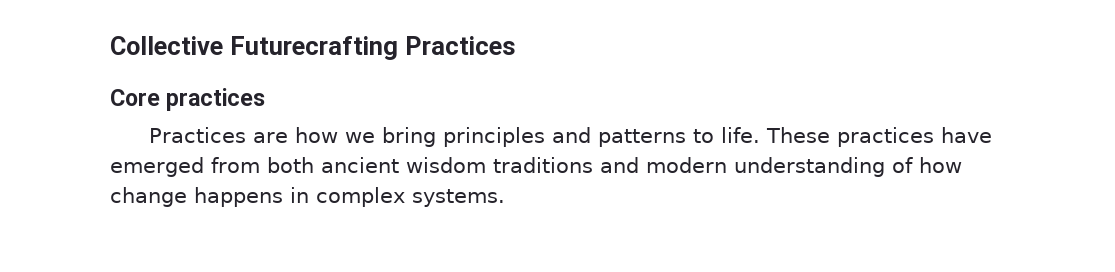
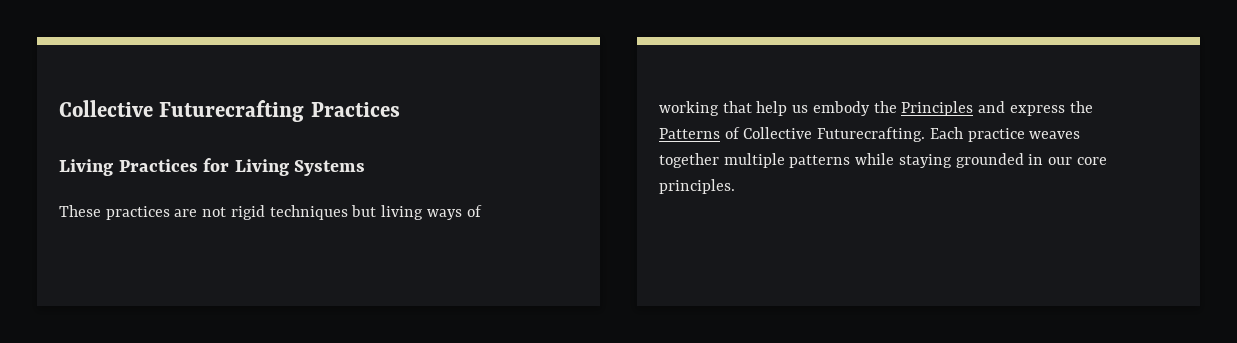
- Core practices
- Practices are how we bring principles and patterns to life. These practices have emerged from both ancient wisdom traditions and modern understanding of how change happens in complex systems.
+ Living Practices for Living Systems
+ These practices are not rigid techniques but living ways of working that help us embody the Principles and express the Patterns of Collective Futurecrafting. Each practice weaves together multiple patterns while staying grounded in our core principles.

